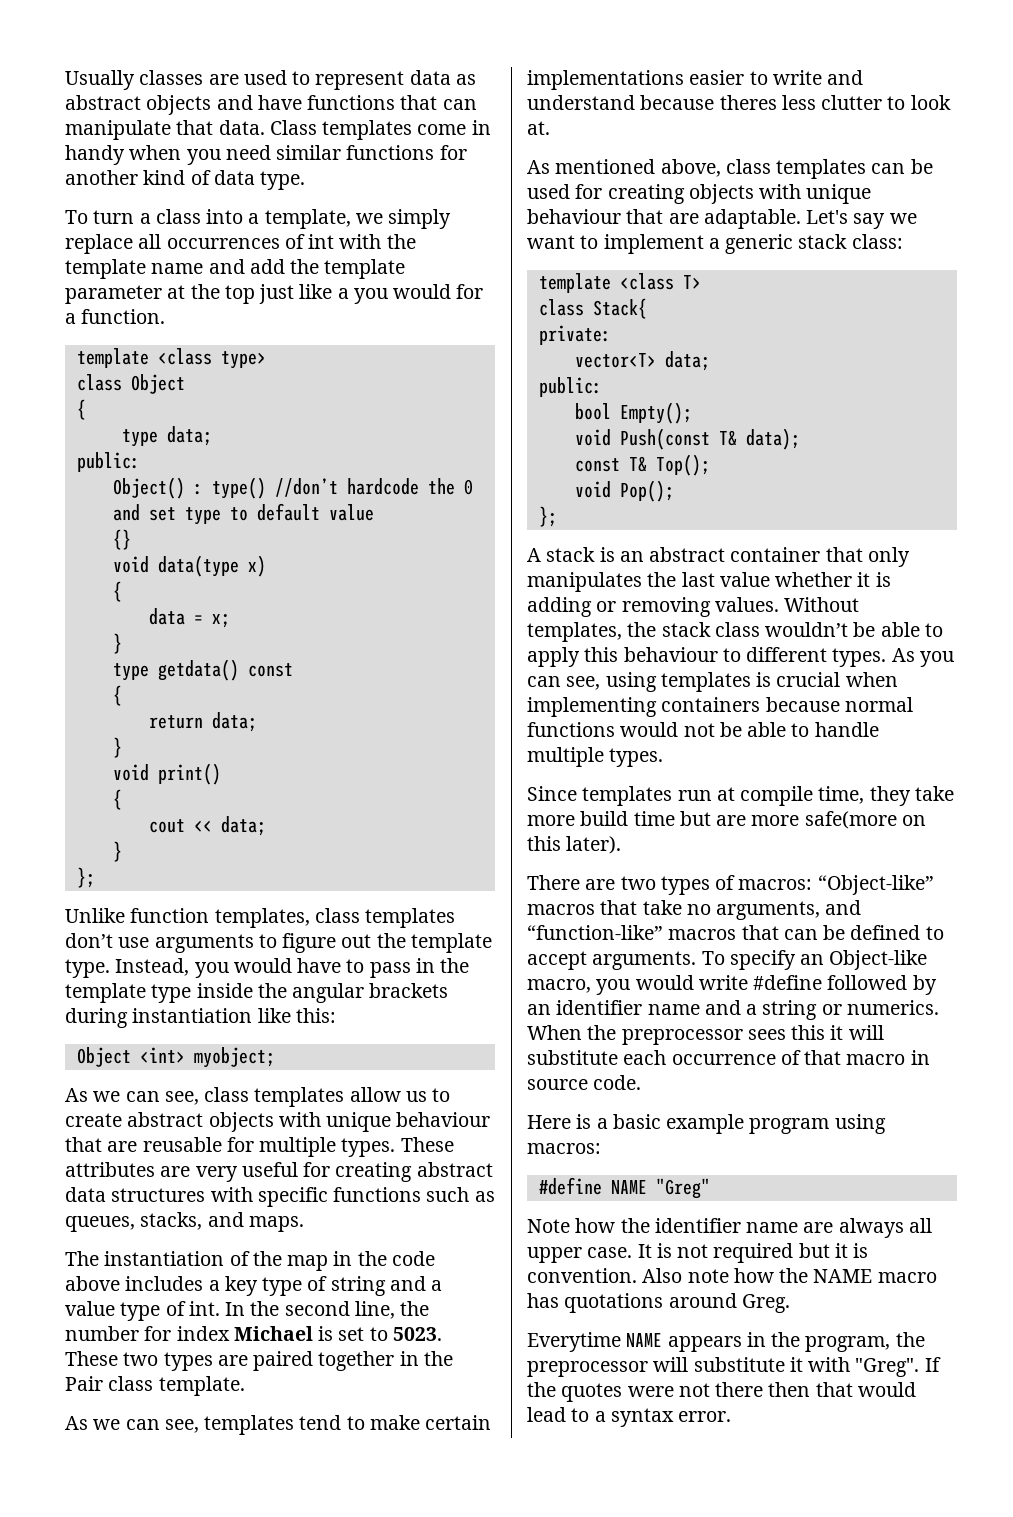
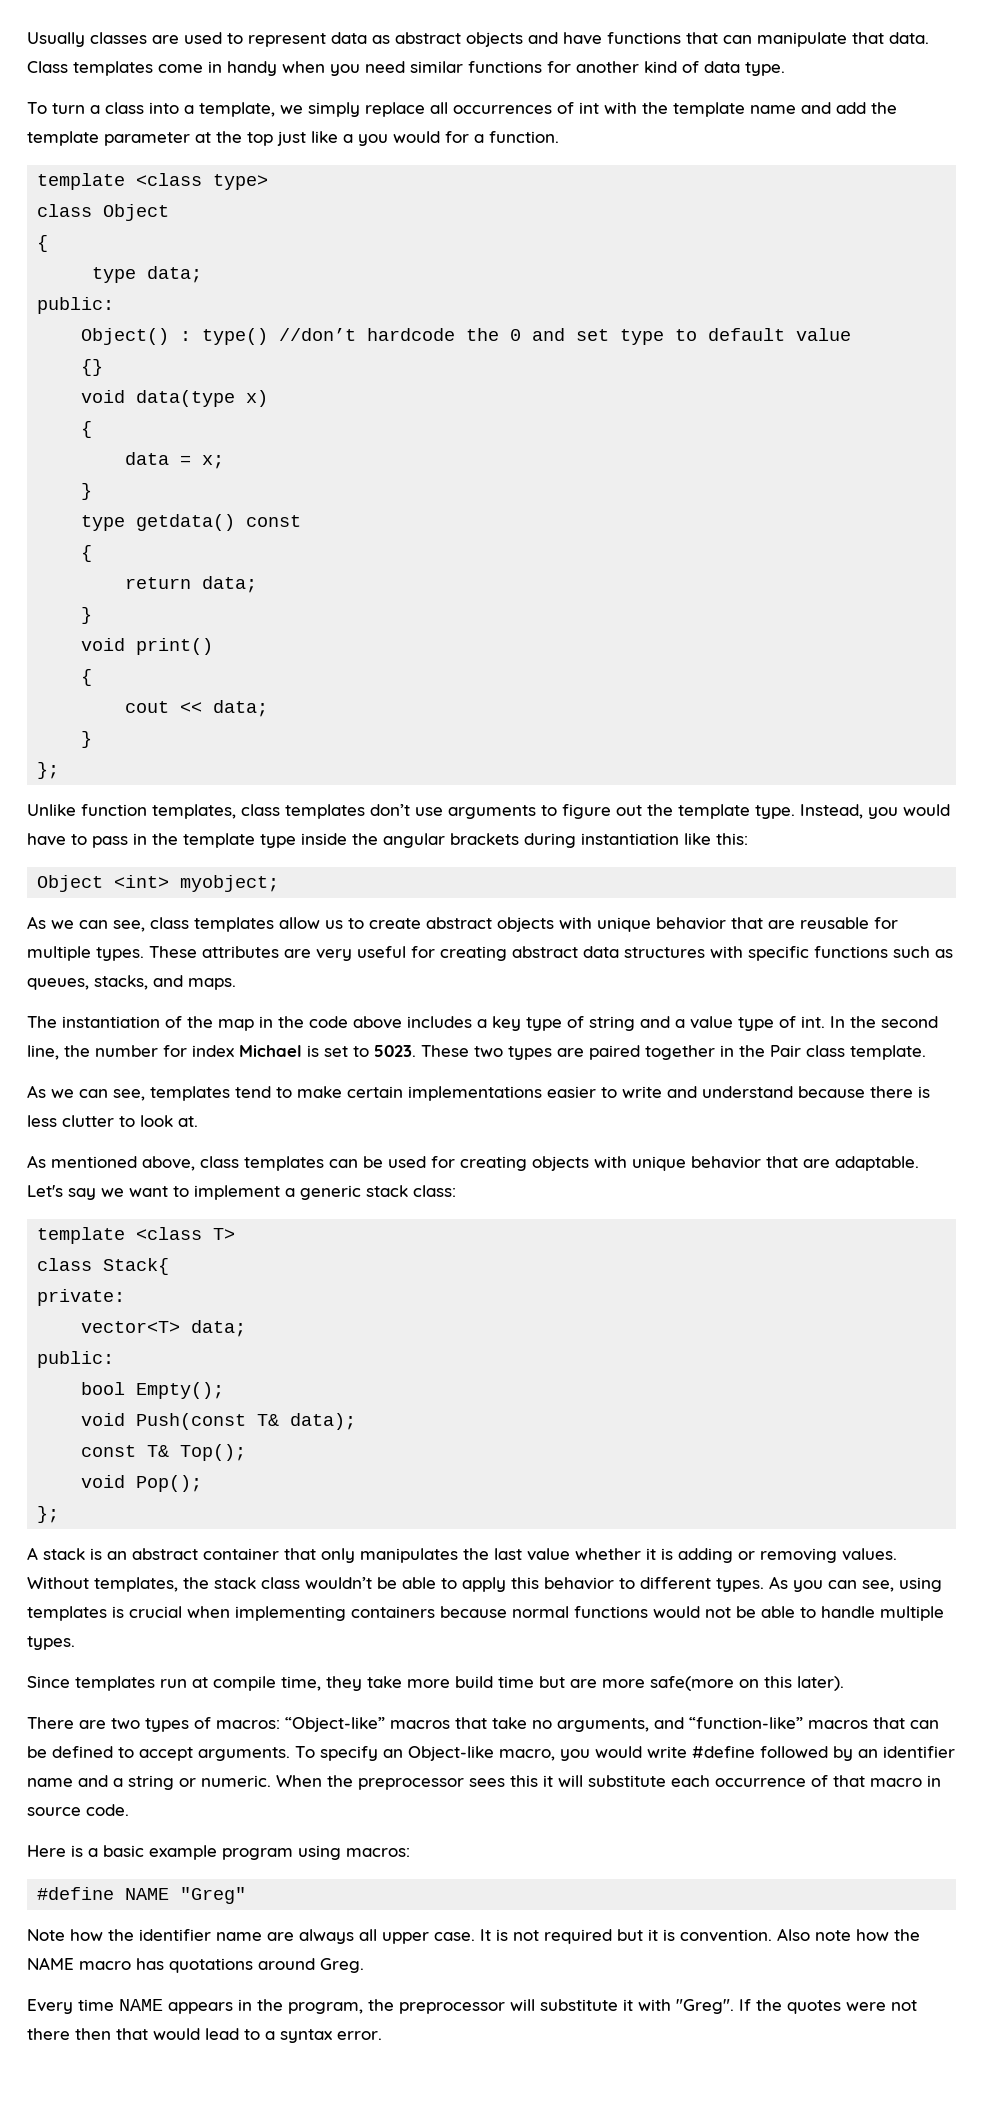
- As we can see, class templates allow us to create abstract objects with unique behaviour that are reusable for multiple types.
+ As we can see, class templates allow us to create abstract objects with unique behavior that are reusable for multiple types.
- As we can see, templates tend to make certain implementations easier to write and understand because theres less clutter to look at.
+ As we can see, templates tend to make certain implementations easier to write and understand because there is less clutter to look at.
- As mentioned above, class templates can be used for creating objects with unique behaviour that are adaptable.
+ As mentioned above, class templates can be used for creating objects with unique behavior that are adaptable.
- Without templates, the stack class wouldn’t be able to apply this behaviour to different types.
+ Without templates, the stack class wouldn’t be able to apply this behavior to different types.
- To specify an Object-like macro, you would write #define followed by an identifier name and a string or numerics.
+ To specify an Object-like macro, you would write #define followed by an identifier name and a string or numeric.
- Everytime NAME appears in the program, the preprocessor will substitute it with "Greg".
+ Every time NAME appears in the program, the preprocessor will substitute it with "Greg".

